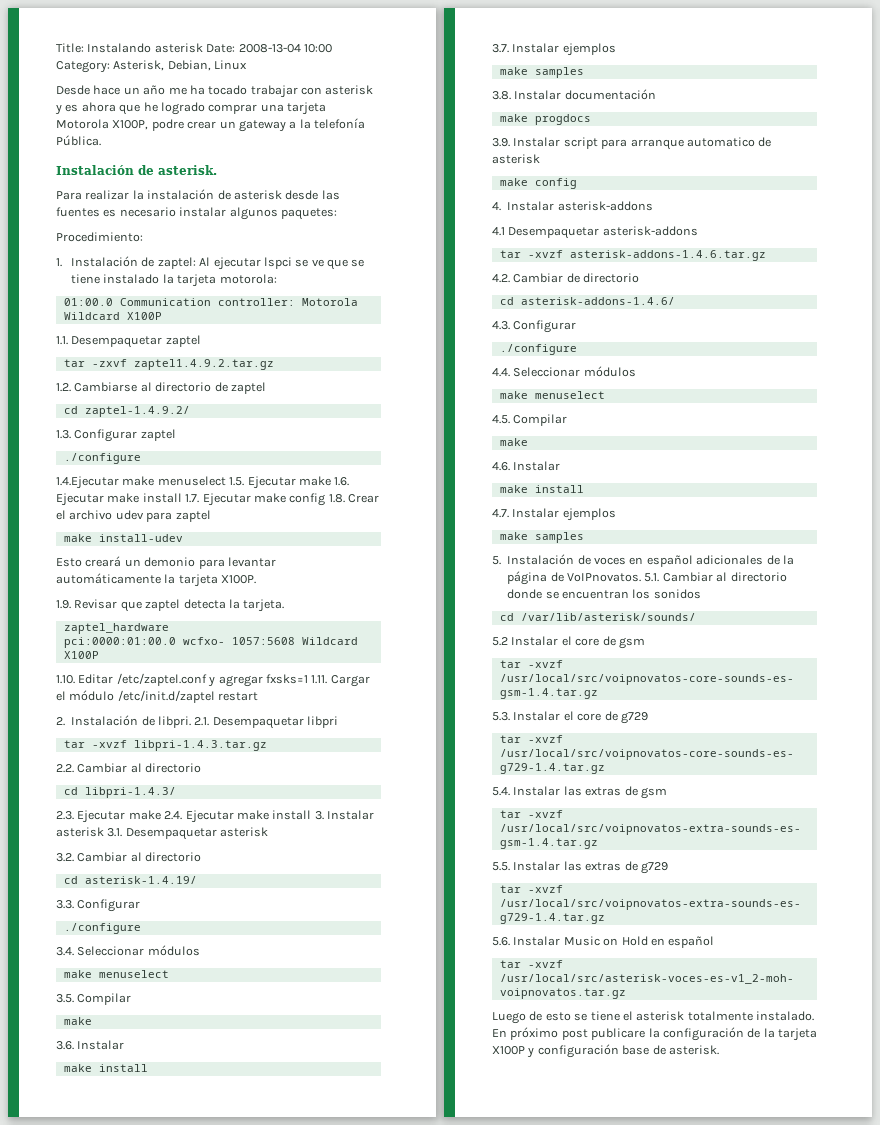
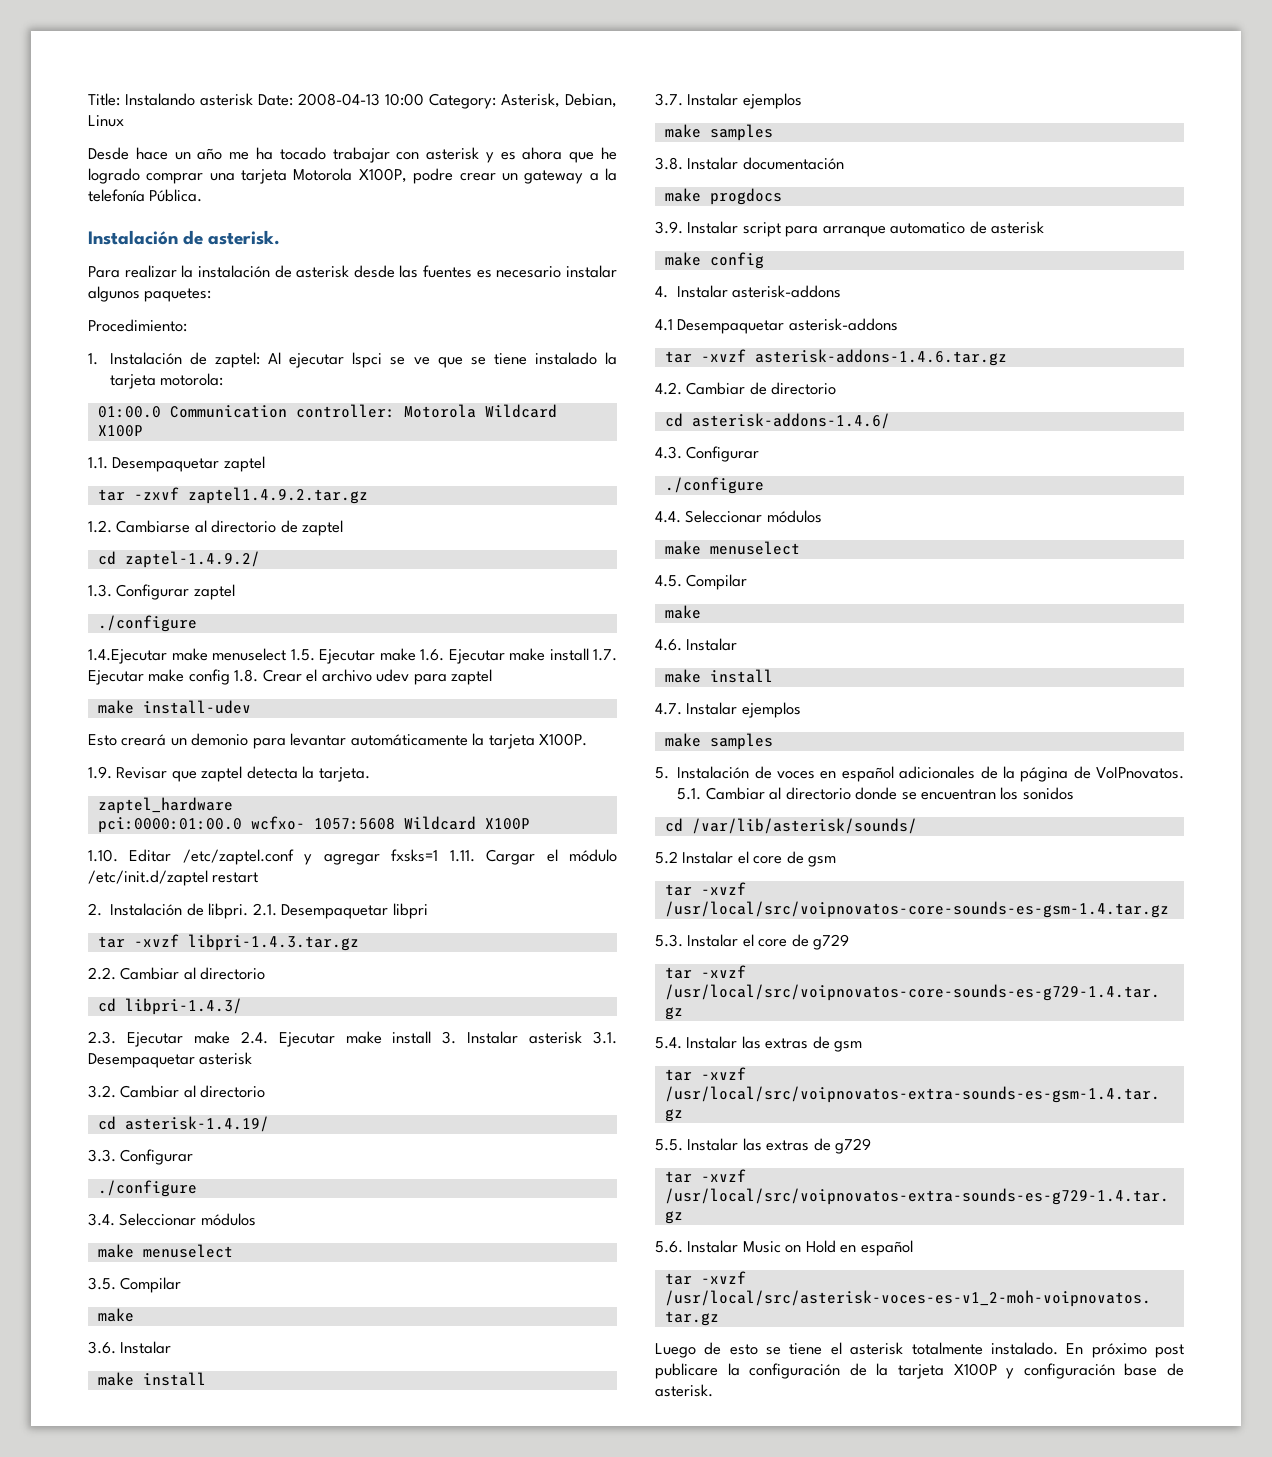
- Title: Instalando asterisk Date: 2008-13-04 10:00 Category: Asterisk, Debian, Linux
+ Title: Instalando asterisk Date: 2008-04-13 10:00 Category: Asterisk, Debian, Linux

